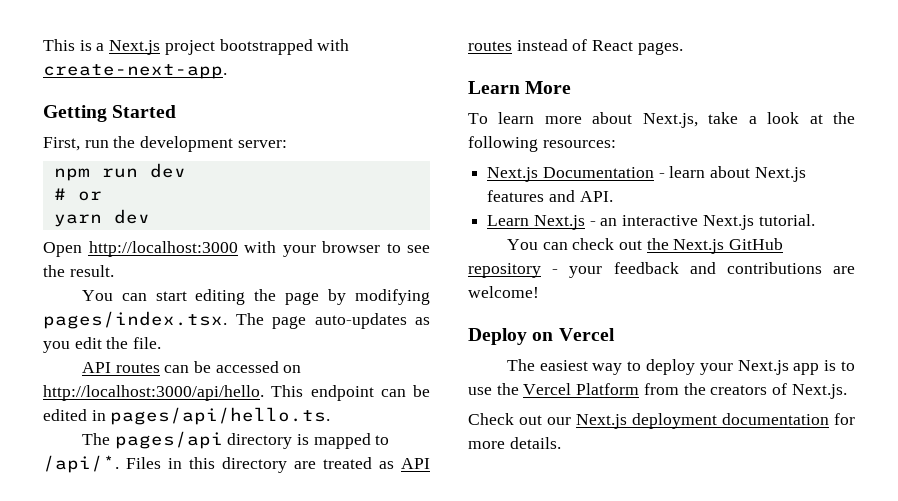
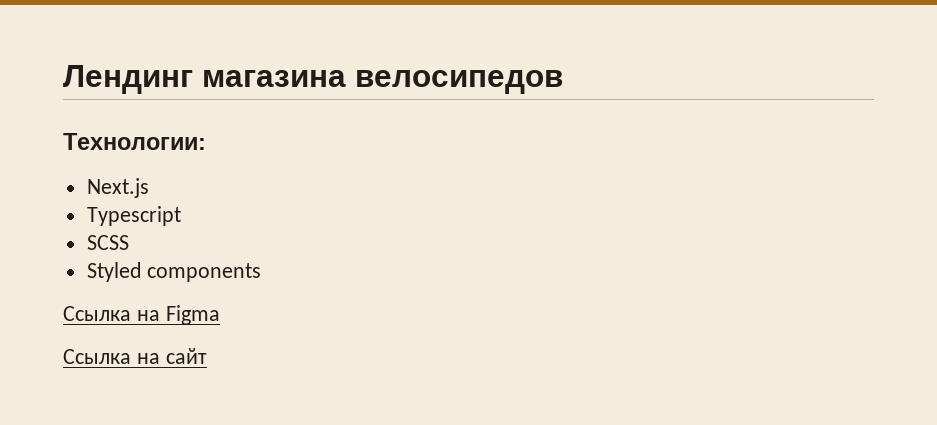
- This is a Next.js project bootstrapped with create-next-app.
- Getting Started
- First, run the development server:
- npm run dev
- # or
- yarn dev
- Open http://localhost:3000 with your browser to see the result.
- You can start editing the page by modifying pages/index.tsx. The page auto-updates as you edit the file.
- API routes can be accessed on http://localhost:3000/api/hello. This endpoint can be edited in pages/api/hello.ts.
- The pages/api directory is mapped to /api/*. Files in this directory are treated as API routes instead of React pages.
- Learn More
- To learn more about Next.js, take a look at the following resources:
- Next.js Documentation - learn about Next.js features and API.
- Learn Next.js - an interactive Next.js tutorial.
- You can check out the Next.js GitHub repository - your feedback and contributions are welcome!
- Deploy on Vercel
- The easiest way to deploy your Next.js app is to use the Vercel Platform from the creators of Next.js.
- Check out our Next.js deployment documentation for more details.
+ Лендинг магазина велосипедов
+ Технологии:
+ Next.js
+ Typescript
+ SCSS
+ Styled components
+ Ссылка на Figma
+ Ссылка на сайт

